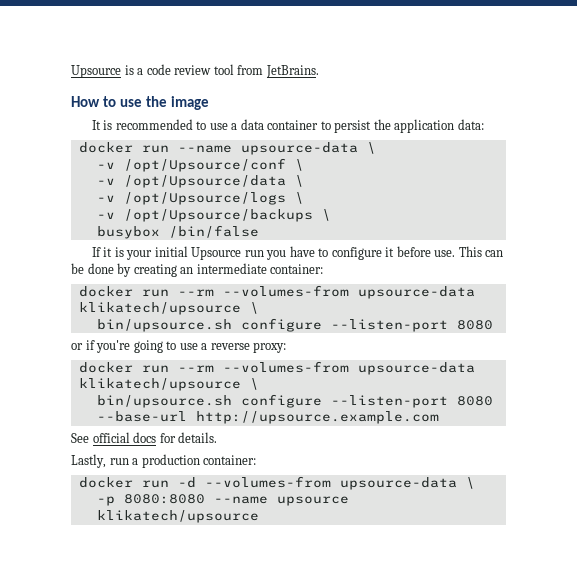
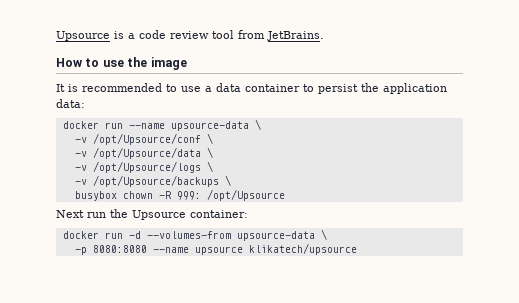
- busybox /bin/false
- If it is your initial Upsource run you have to configure it before use. This can be done by creating an intermediate container:
- docker run --rm --volumes-from upsource-data klikatech/upsource \
- bin/upsource.sh configure --listen-port 8080
- or if you're going to use a reverse proxy:
- docker run --rm --volumes-from upsource-data klikatech/upsource \
- bin/upsource.sh configure --listen-port 8080 --base-url http://upsource.example.com
- See official docs for details.
- Lastly, run a production container:
+ busybox chown -R 999: /opt/Upsource
+ Next run the Upsource container:

